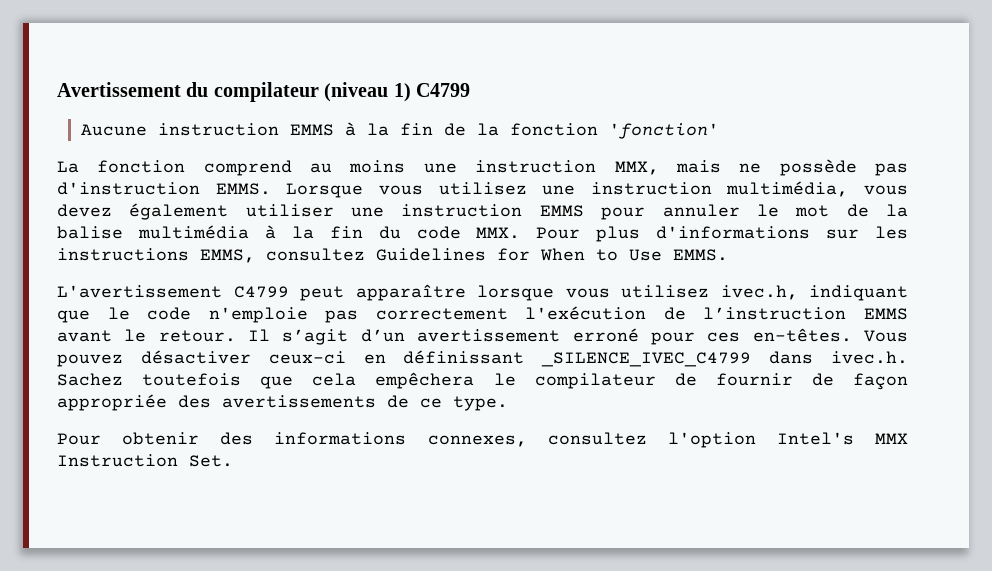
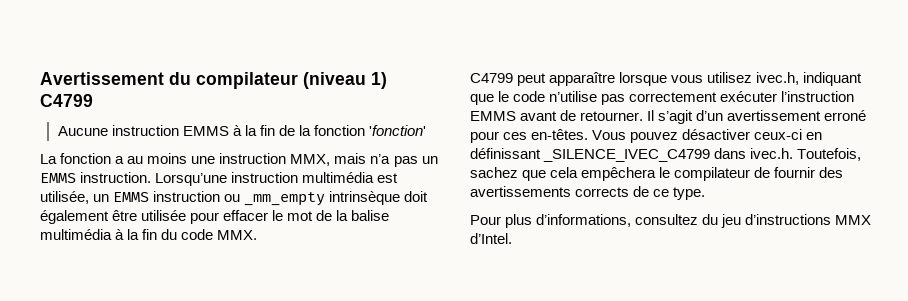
- La fonction comprend au moins une instruction MMX, mais ne possède pas d'instruction EMMS. Lorsque vous utilisez une instruction multimédia, vous devez également utiliser une instruction EMMS pour annuler le mot de la balise multimédia à la fin du code MMX. Pour plus d'informations sur les instructions EMMS, consultez Guidelines for When to Use EMMS.
- L'avertissement C4799 peut apparaître lorsque vous utilisez ivec.h, indiquant que le code n'emploie pas correctement l'exécution de l’instruction EMMS avant le retour.
+ La fonction a au moins une instruction MMX, mais n’a pas un EMMS instruction. Lorsqu’une instruction multimédia est utilisée, un EMMS instruction ou _mm_empty intrinsèque doit également être utilisée pour effacer le mot de la balise multimédia à la fin du code MMX.
+ C4799 peut apparaître lorsque vous utilisez ivec.h, indiquant que le code n’utilise pas correctement exécuter l’instruction EMMS avant de retourner.
- Vous pouvez désactiver ceux-ci en définissant _SILENCE_IVEC_C4799 dans ivec.h. Sachez toutefois que cela empêchera le compilateur de fournir de façon appropriée des avertissements de ce type.
+ Vous pouvez désactiver ceux-ci en définissant _SILENCE_IVEC_C4799 dans ivec.h. Toutefois, sachez que cela empêchera le compilateur de fournir des avertissements corrects de ce type.
- Pour obtenir des informations connexes, consultez l'option Intel's MMX Instruction Set.
+ Pour plus d’informations, consultez du jeu d’instructions MMX d’Intel.

